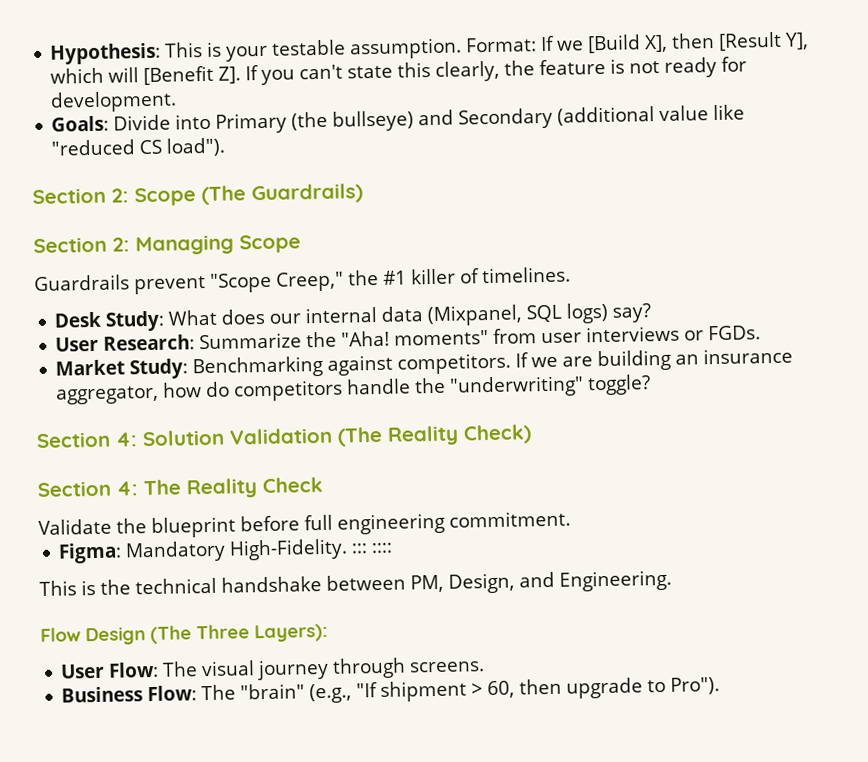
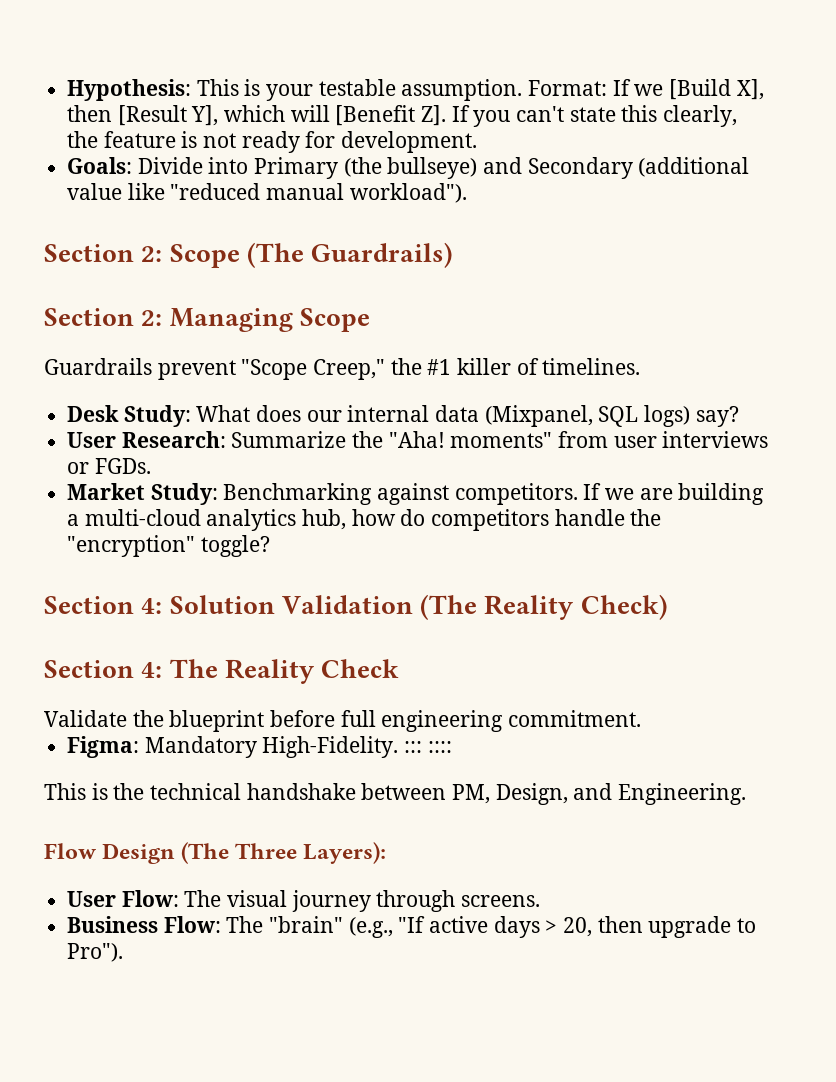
- Goals: Divide into Primary (the bullseye) and Secondary (additional value like "reduced CS load").
+ Goals: Divide into Primary (the bullseye) and Secondary (additional value like "reduced manual workload").
- If we are building an insurance aggregator, how do competitors handle the "underwriting" toggle?
+ If we are building a multi-cloud analytics hub, how do competitors handle the "encryption" toggle?
- Business Flow: The "brain" (e.g., "If shipment > 60, then upgrade to Pro").
+ Business Flow: The "brain" (e.g., "If active days > 20, then upgrade to Pro").

